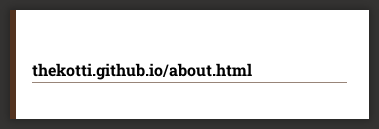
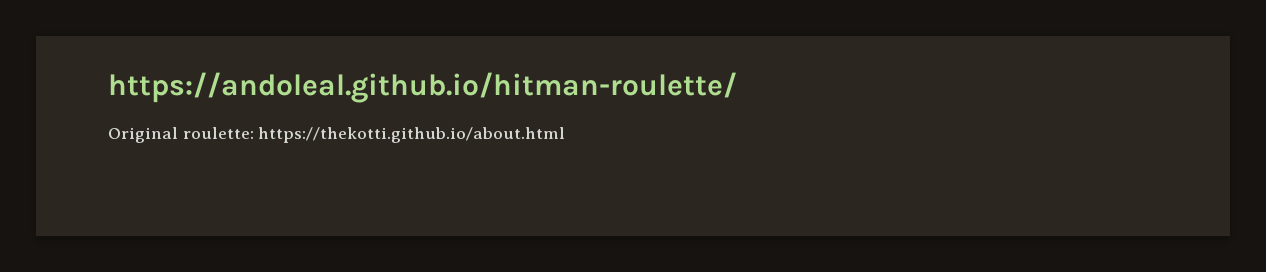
- thekotti.github.io/about.html
+ https://andoleal.github.io/hitman-roulette/
+ Original roulette: https://thekotti.github.io/about.html

